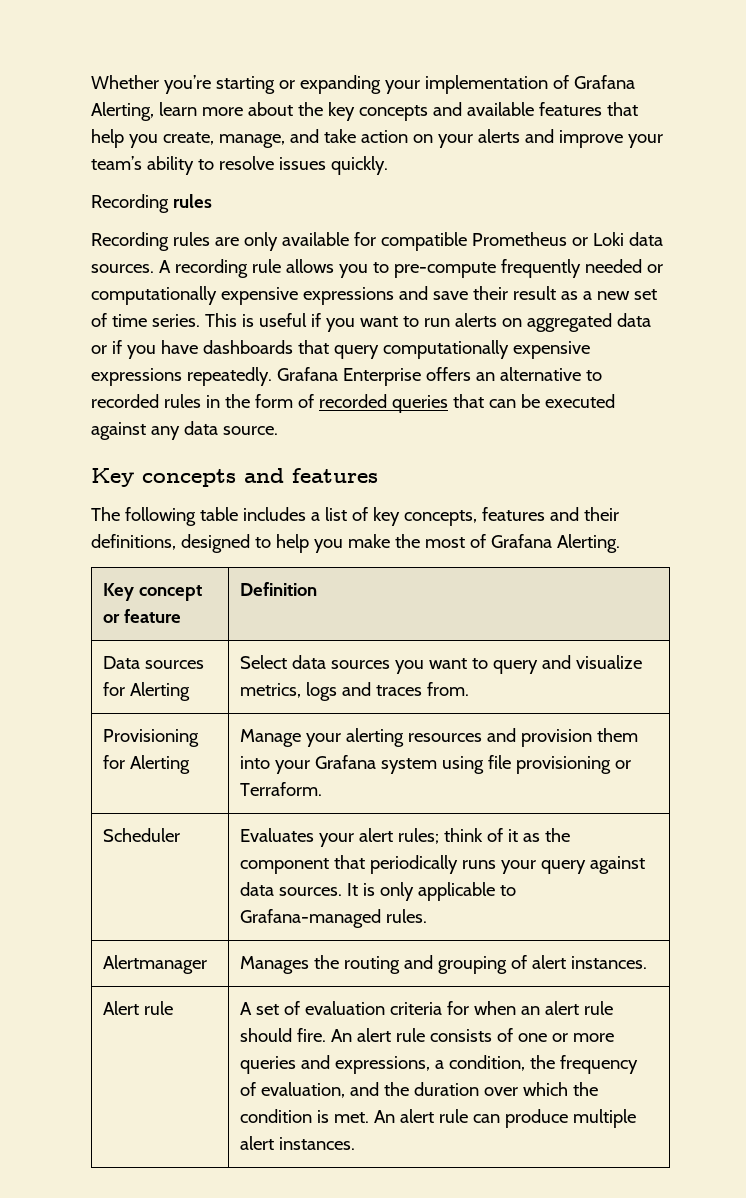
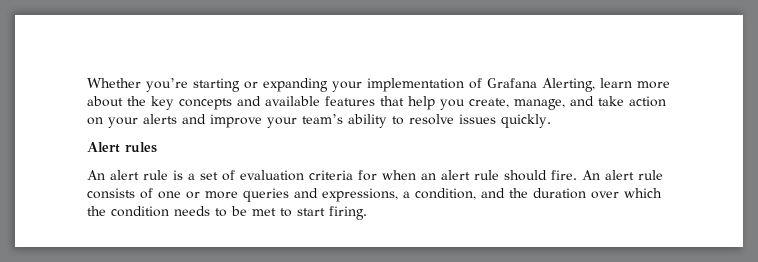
  Whether you’re starting or expanding your implementation of Grafana Alerting, learn more about the key concepts and available features that help you create, manage, and take action on your alerts and improve your team’s ability to resolve issues quickly.
- Recording rules
+ Alert rules
- Recording rules are only available for compatible Prometheus or Loki data sources. A recording rule allows you to pre-compute frequently needed or computationally expensive expressions and save their result as a new set of time series. This is useful if you want to run alerts on aggregated data or if you have dashboards that query computationally expensive expressions repeatedly. Grafana Enterprise offers an alternative to recorded rules in the form of recorded queries that can be executed against any data source.
- Key concepts and features
- The following table includes a list of key concepts, features and their definitions, designed to help you make the most of Grafana Alerting.
- Key concept or feature | Definition
- Data sources for Alerting | Select data sources you want to query and visualize metrics, logs and traces from.
- Provisioning for Alerting | Manage your alerting resources and provision them into your Grafana system using file provisioning or Terraform.
- Scheduler | Evaluates your alert rules; think of it as the component that periodically runs your query against data sources. It is only applicable to Grafana-managed rules.
- Alertmanager | Manages the routing and grouping of alert instances.
- Alert rule | A set of evaluation criteria for when an alert rule should fire.
+ An alert rule is a set of evaluation criteria for when an alert rule should fire.
- An alert rule consists of one or more queries and expressions, a condition, the frequency of evaluation, and the duration over which the condition is met. An alert rule can produce multiple alert instances.
+ An alert rule consists of one or more queries and expressions, a condition, and the duration over which the condition needs to be met to start firing.

